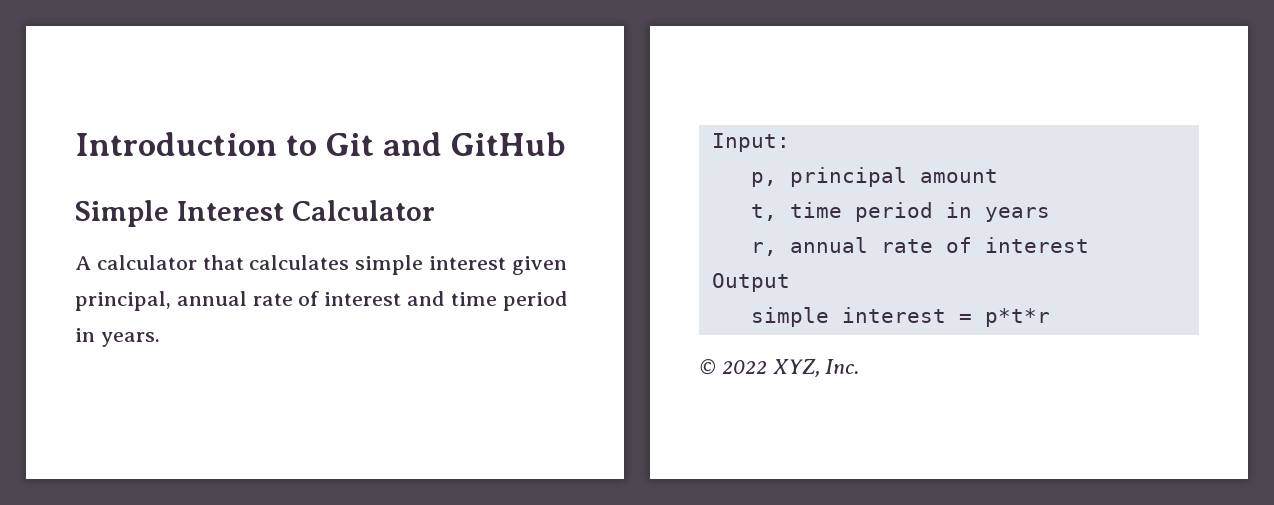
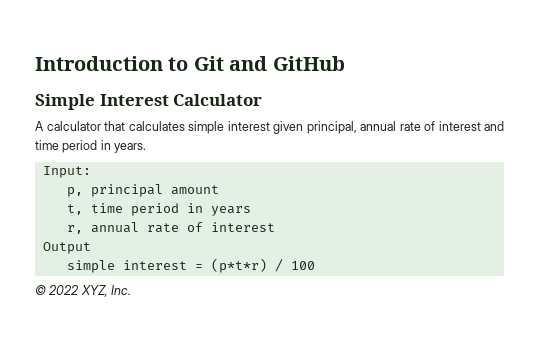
- simple interest = p*t*r
+ simple interest = (p*t*r) / 100

